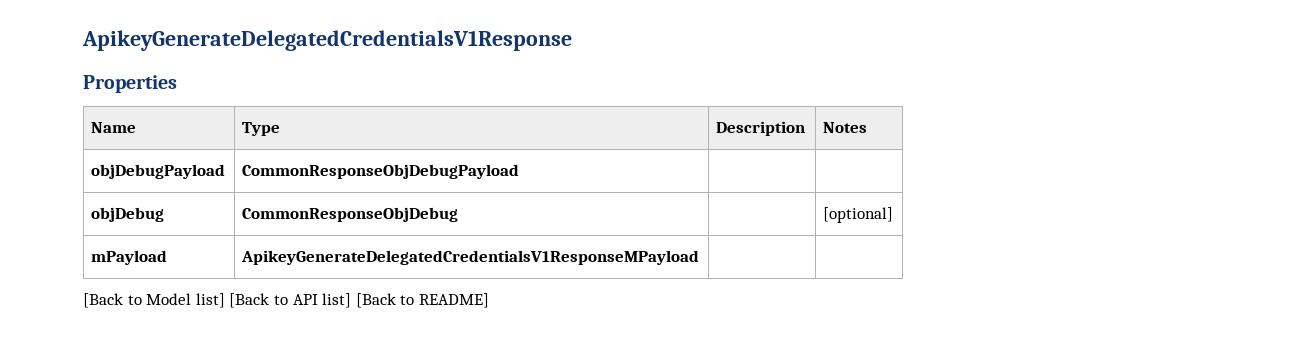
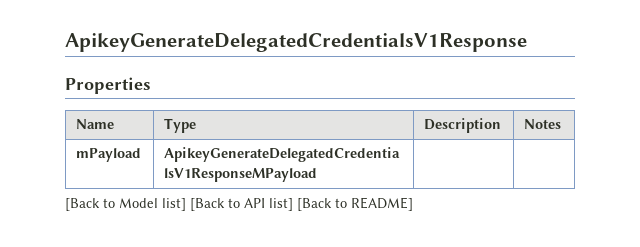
- objDebugPayload | CommonResponseObjDebugPayload | |
- objDebug | CommonResponseObjDebug | | [optional]

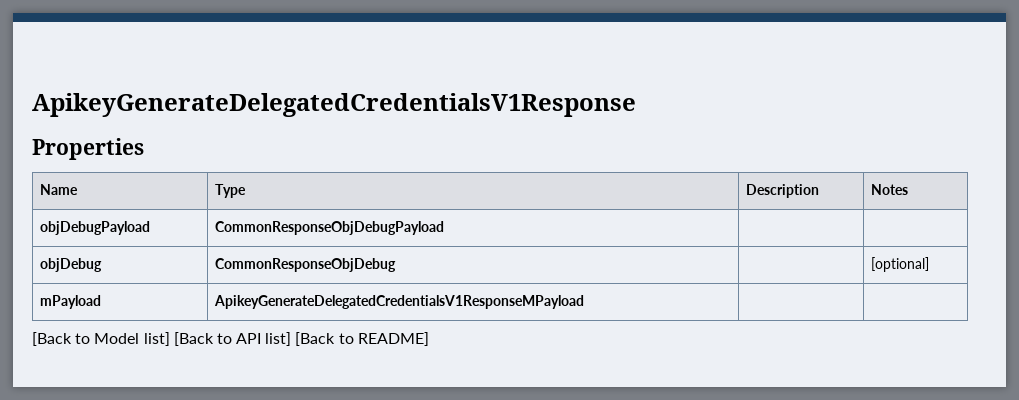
+ objDebugPayload | CommonResponseObjDebugPayload | |
+ objDebug | CommonResponseObjDebug | | [optional]

